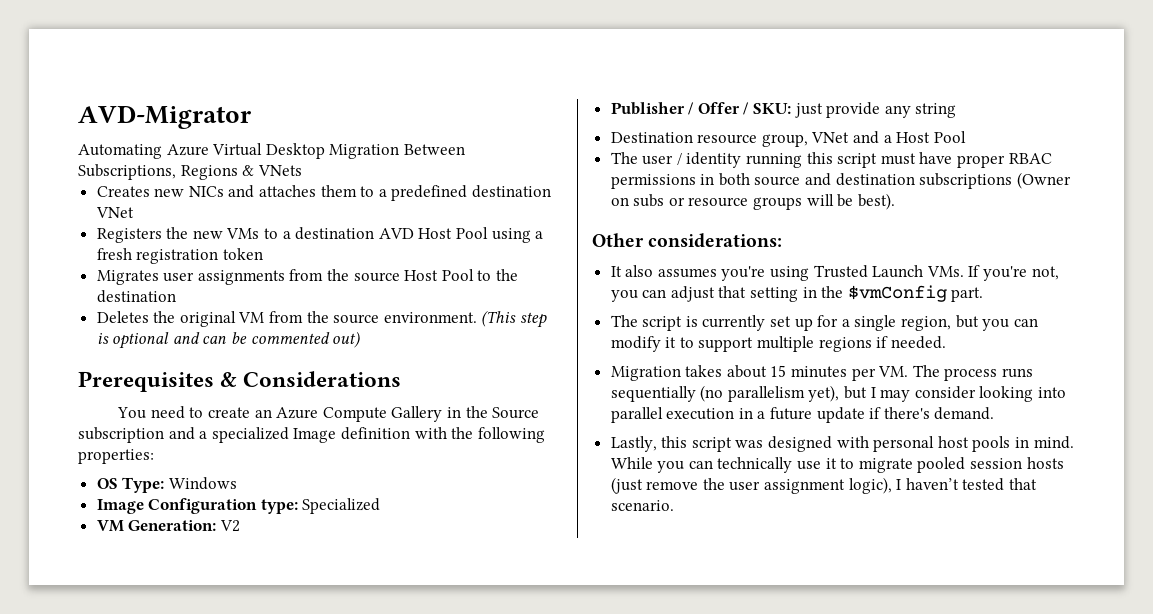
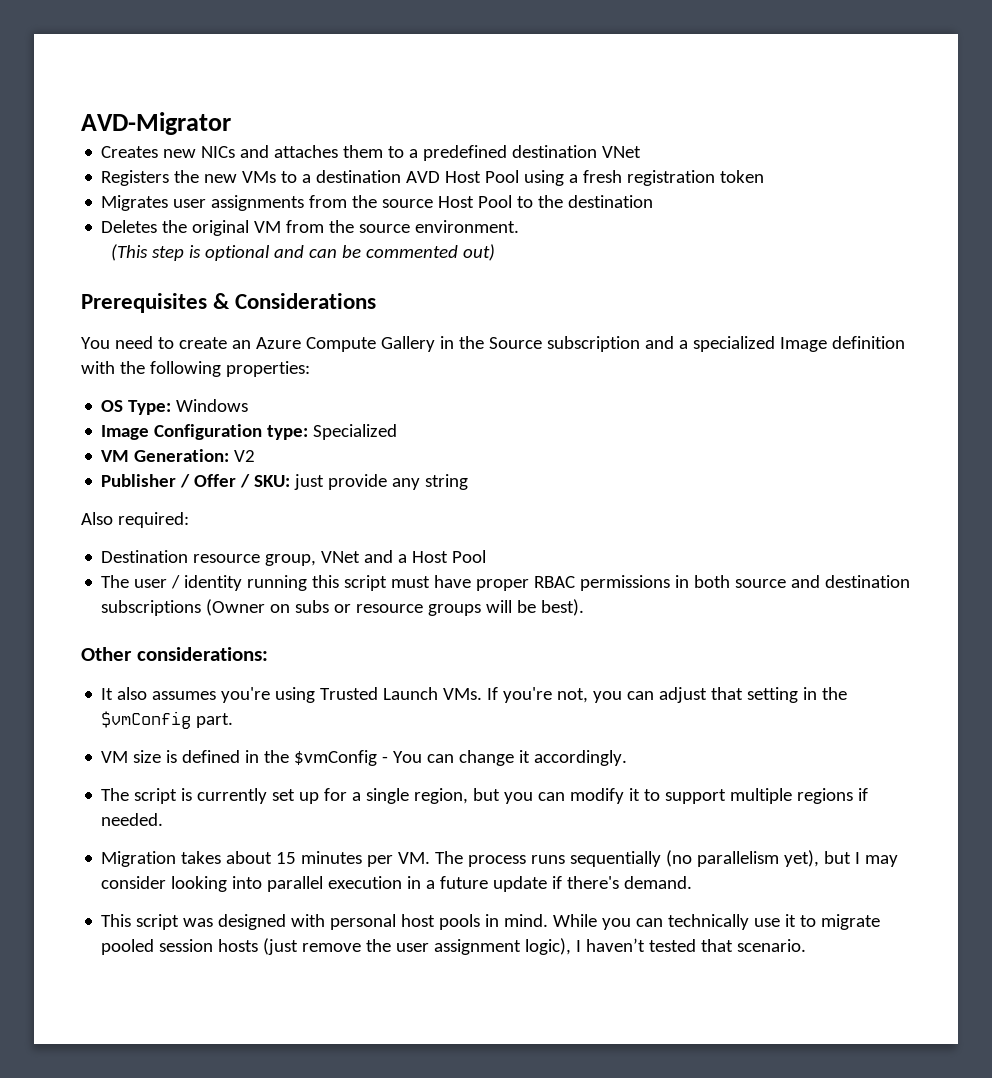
- Automating Azure Virtual Desktop Migration Between Subscriptions, Regions & VNets
- Deletes the original VM from the source environment. (This step is optional and can be commented out)
+ Deletes the original VM from the source environment.
+ (This step is optional and can be commented out)
+ Also required:
+ VM size is defined in the $vmConfig - You can change it accordingly.
- Lastly, this script was designed with personal host pools in mind.
+ This script was designed with personal host pools in mind.

